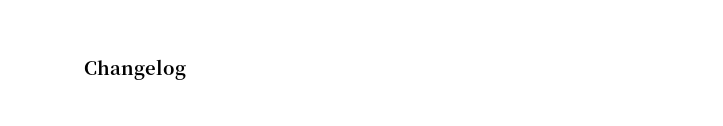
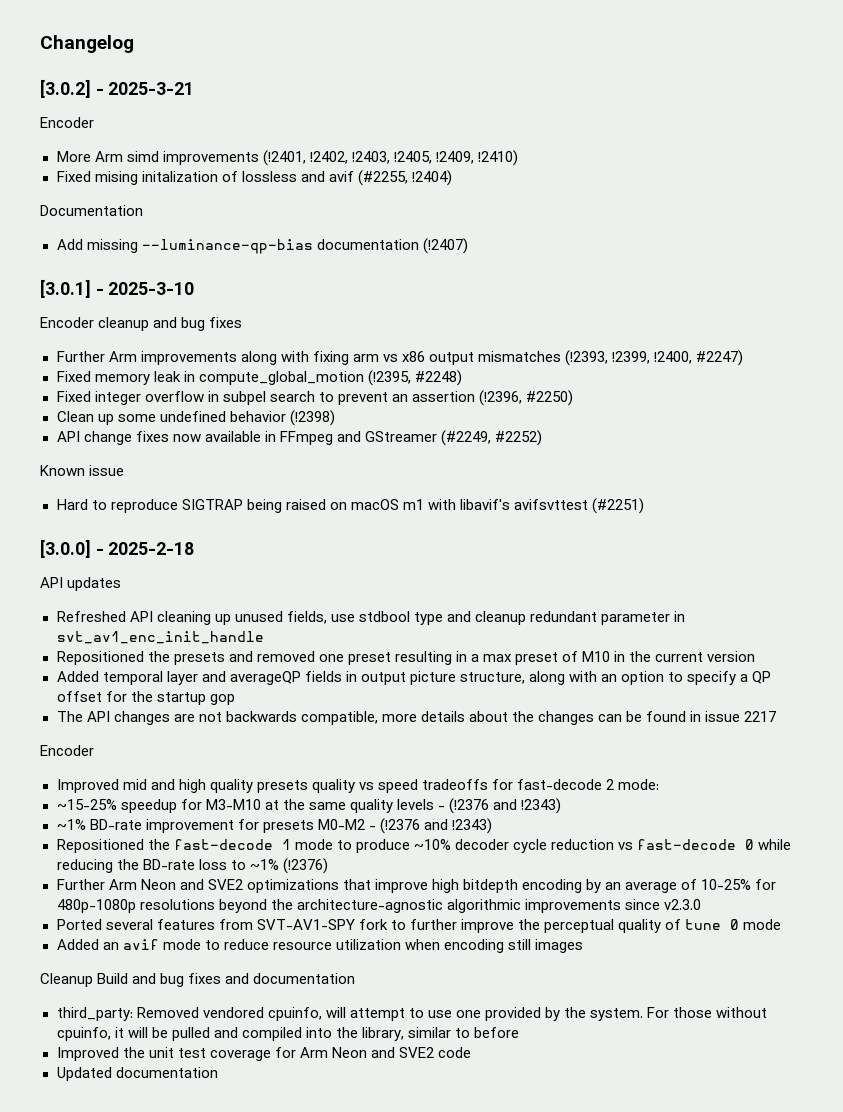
+ [3.0.2] - 2025-3-21
+ Encoder
+ More Arm simd improvements (!2401, !2402, !2403, !2405, !2409, !2410)
+ Fixed mising initalization of lossless and avif (#2255, !2404)
+ Documentation
+ Add missing --luminance-qp-bias documentation (!2407)
+ [3.0.1] - 2025-3-10
+ Encoder cleanup and bug fixes
+ Further Arm improvements along with fixing arm vs x86 output mismatches (!2393, !2399, !2400, #2247)
+ Fixed memory leak in compute_global_motion (!2395, #2248)
+ Fixed integer overflow in subpel search to prevent an assertion (!2396, #2250)
+ Clean up some undefined behavior (!2398)
+ API change fixes now available in FFmpeg and GStreamer (#2249, #2252)
+ Known issue
+ Hard to reproduce SIGTRAP being raised on macOS m1 with libavif's avifsvttest (#2251)
+ [3.0.0] - 2025-2-18
+ API updates
+ Refreshed API cleaning up unused fields, use stdbool type and cleanup redundant parameter in svt_av1_enc_init_handle
+ Repositioned the presets and removed one preset resulting in a max preset of M10 in the current version
+ Added temporal layer and averageQP fields in output picture structure, along with an option to specify a QP offset for the startup gop
+ The API changes are not backwards compatible, more details about the changes can be found in issue 2217
+ Encoder
+ Improved mid and high quality presets quality vs speed tradeoffs for fast-decode 2 mode:
+ ~15-25% speedup for M3-M10 at the same quality levels - (!2376 and !2343)
+ ~1% BD-rate improvement for presets M0-M2 - (!2376 and !2343)
+ Repositioned the fast-decode 1 mode to produce ~10% decoder cycle reduction vs fast-decode 0 while reducing the BD-rate loss to ~1% (!2376)
+ Further Arm Neon and SVE2 optimizations that improve high bitdepth encoding by an average of 10-25% for 480p-1080p resolutions beyond the architecture-agnostic algorithmic improvements since v2.3.0
+ Ported several features from SVT-AV1-SPY fork to further improve the perceptual quality of tune 0 mode
+ Added an avif mode to reduce resource utilization when encoding still images
+ Cleanup Build and bug fixes and documentation
+ third_party: Removed vendored cpuinfo, will attempt to use one provided by the system. For those without cpuinfo, it will be pulled and compiled into the library, similar to before
+ Improved the unit test coverage for Arm Neon and SVE2 code
+ Updated documentation

